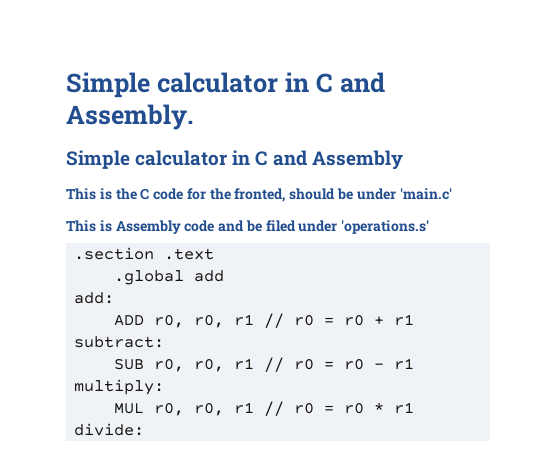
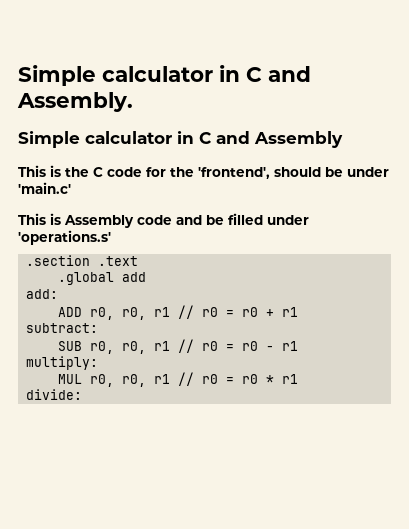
- This is the C code for the fronted, should be under 'main.c'
+ This is the C code for the 'frontend', should be under 'main.c'
- This is Assembly code and be filed under 'operations.s'
+ This is Assembly code and be filled under 'operations.s'

